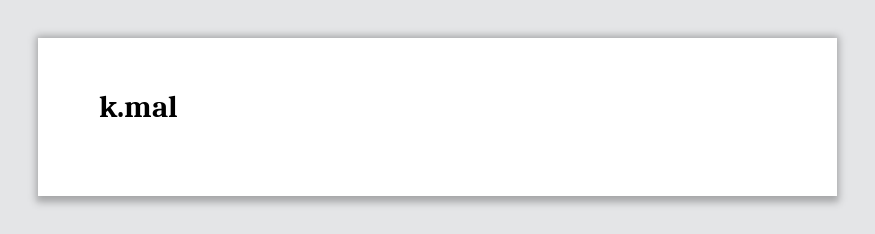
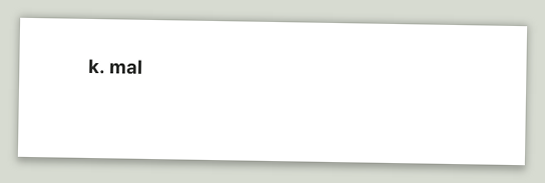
- k.mal
+ k. mal

